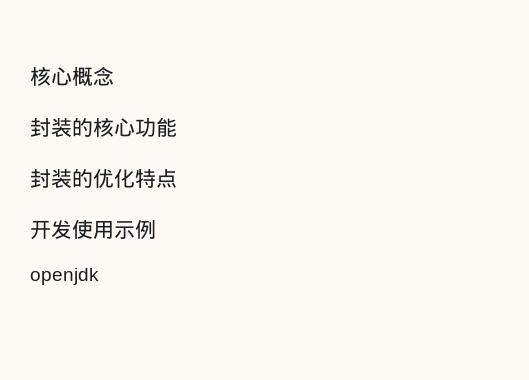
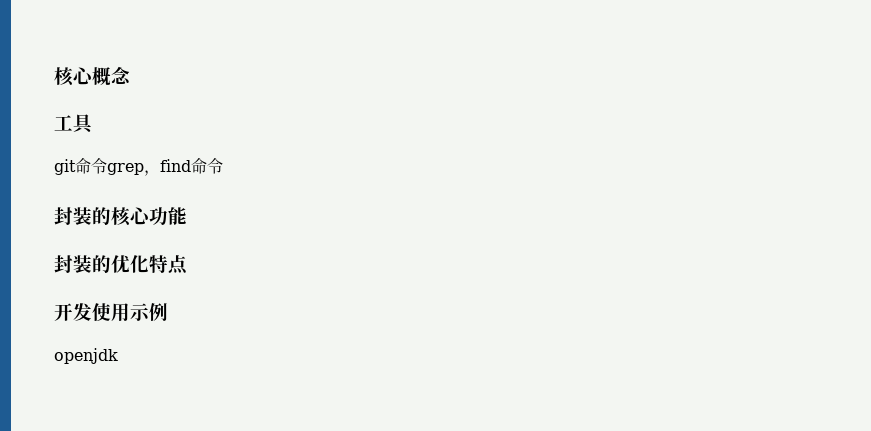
+ 工具
+ git命令grep，find命令

